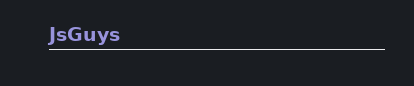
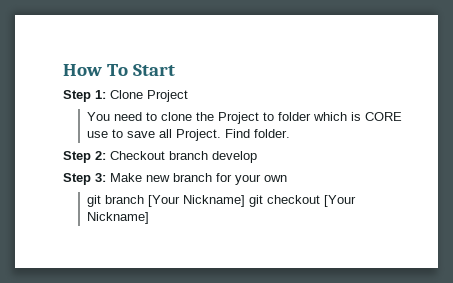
- JsGuys
+ How To Start
+ Step 1: Clone Project
+ You need to clone the Project to folder which is CORE use to save all Project. Find folder.
+ Step 2: Checkout branch develop
+ Step 3: Make new branch for your own
+ git branch [Your Nickname] git checkout [Your Nickname]

